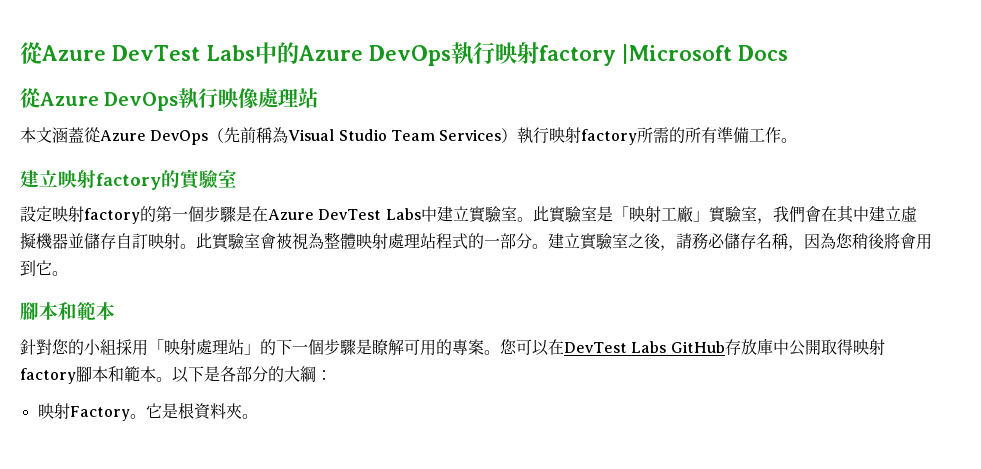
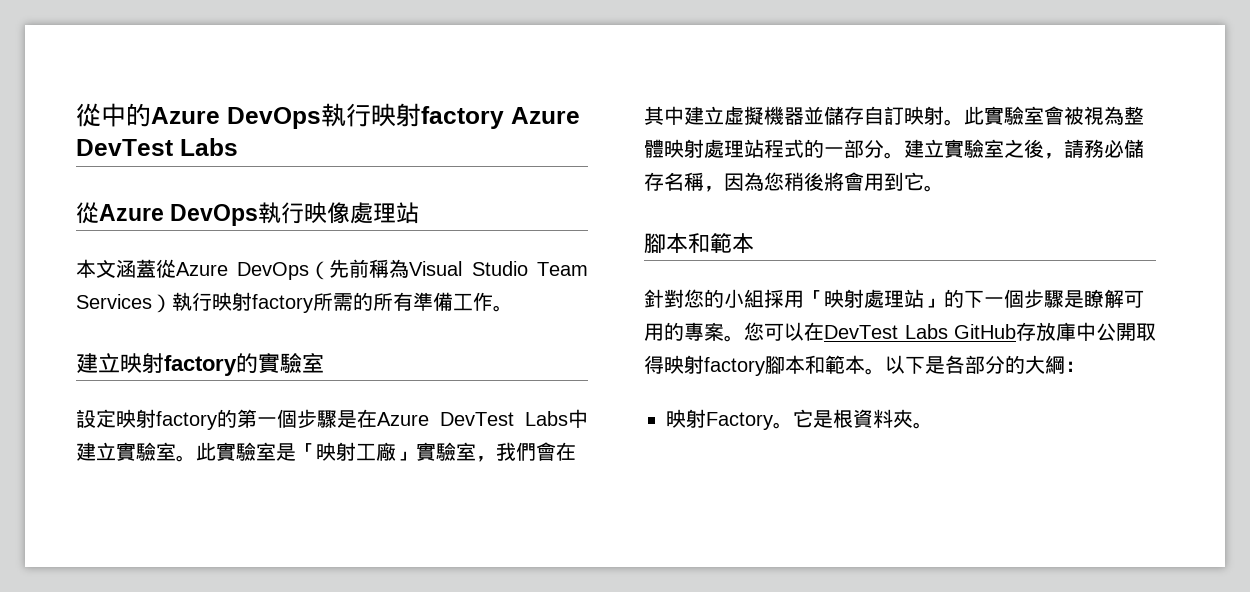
- 從Azure DevTest Labs中的Azure DevOps執行映射factory |Microsoft Docs
+ 從中的Azure DevOps執行映射factory Azure DevTest Labs

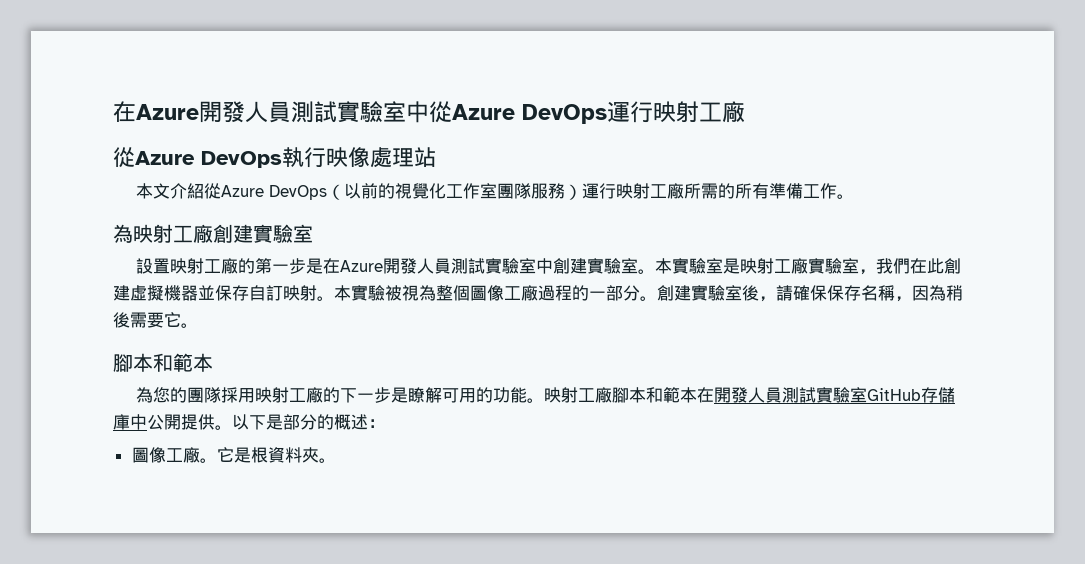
- 從中的Azure DevOps執行映射factory Azure DevTest Labs
+ 在Azure開發人員測試實驗室中從Azure DevOps運行映射工廠
- 本文涵蓋從Azure DevOps（先前稱為Visual Studio Team Services）執行映射factory所需的所有準備工作。
+ 本文介紹從Azure DevOps（以前的視覺化工作室團隊服務）運行映射工廠所需的所有準備工作。
- 建立映射factory的實驗室
+ 為映射工廠創建實驗室
- 設定映射factory的第一個步驟是在Azure DevTest Labs中建立實驗室。
+ 設置映射工廠的第一步是在Azure開發人員測試實驗室中創建實驗室。
- 此實驗室是「映射工廠」實驗室，我們會在其中建立虛擬機器並儲存自訂映射。
+ 本實驗室是映射工廠實驗室，我們在此創建虛擬機器並保存自訂映射。
- 此實驗室會被視為整體映射處理站程式的一部分。建立實驗室之後，請務必儲存名稱，因為您稍後將會用到它。
+ 本實驗被視為整個圖像工廠過程的一部分。創建實驗室後，請確保保存名稱，因為稍後需要它。
  腳本和範本
- 針對您的小組採用「映射處理站」的下一個步驟是瞭解可用的專案。您可以在DevTest Labs GitHub存放庫中公開取得映射factory腳本和範本。以下是各部分的大綱：
+ 為您的團隊採用映射工廠的下一步是瞭解可用的功能。映射工廠腳本和範本在開發人員測試實驗室GitHub存儲庫中公開提供。以下是部分的概述：
- 映射Factory。
+ 圖像工廠。

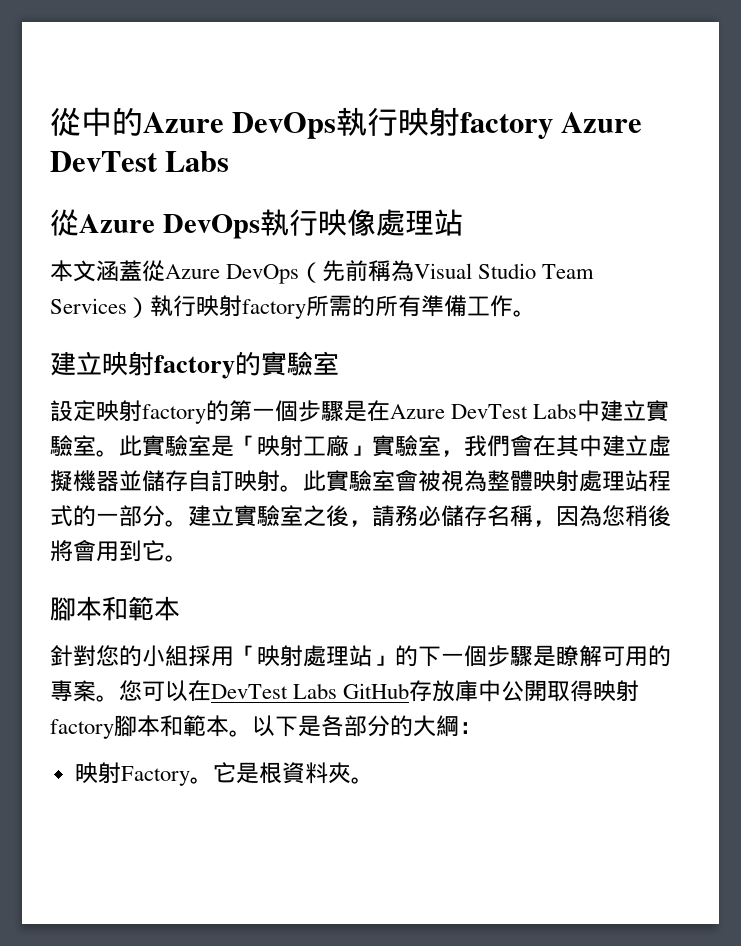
- 在Azure開發人員測試實驗室中從Azure DevOps運行映射工廠
+ 從中的Azure DevOps執行映射factory Azure DevTest Labs
- 本文介紹從Azure DevOps（以前的視覺化工作室團隊服務）運行映射工廠所需的所有準備工作。
+ 本文涵蓋從Azure DevOps（先前稱為Visual Studio Team Services）執行映射factory所需的所有準備工作。
- 為映射工廠創建實驗室
+ 建立映射factory的實驗室
- 設置映射工廠的第一步是在Azure開發人員測試實驗室中創建實驗室。本實驗室是映射工廠實驗室，我們在此創建虛擬機器並保存自訂映射。
+ 設定映射factory的第一個步驟是在Azure DevTest Labs中建立實驗室。此實驗室是「映射工廠」實驗室，我們會在其中建立虛擬機器並儲存自訂映射。
- 本實驗被視為整個圖像工廠過程的一部分。創建實驗室後，請確保保存名稱，因為稍後需要它。
+ 此實驗室會被視為整體映射處理站程式的一部分。建立實驗室之後，請務必儲存名稱，因為您稍後將會用到它。
  腳本和範本
- 為您的團隊採用映射工廠的下一步是瞭解可用的功能。映射工廠腳本和範本在開發人員測試實驗室GitHub存儲庫中公開提供。以下是部分的概述：
+ 針對您的小組採用「映射處理站」的下一個步驟是瞭解可用的專案。您可以在DevTest Labs GitHub存放庫中公開取得映射factory腳本和範本。以下是各部分的大綱：
- 圖像工廠。
+ 映射Factory。

